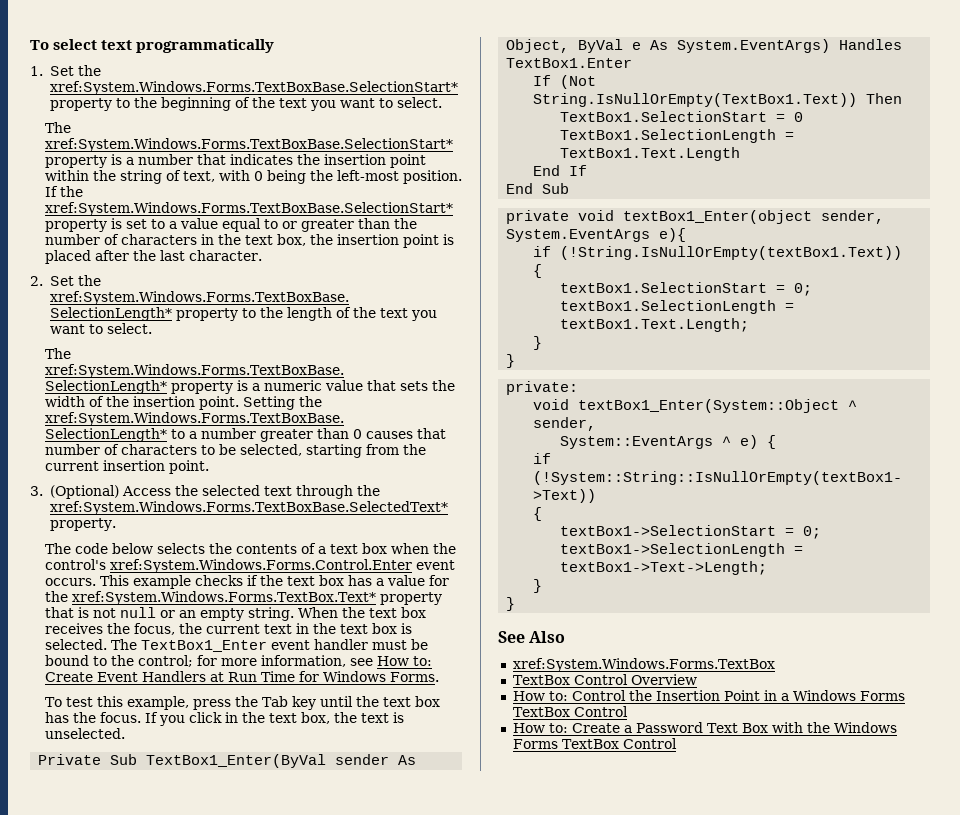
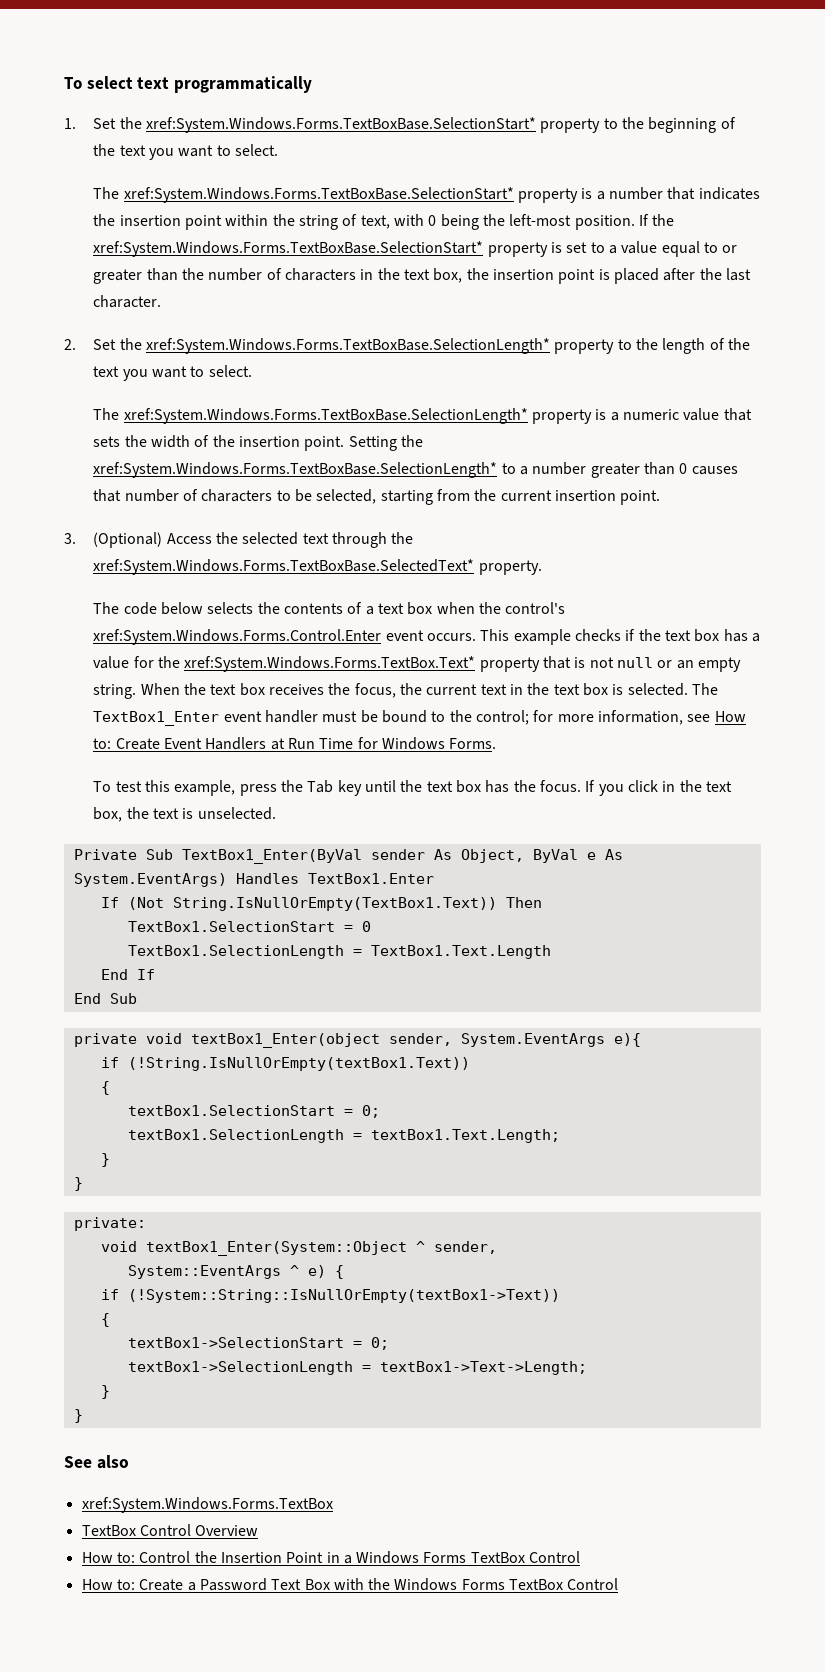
- See Also
+ See also

